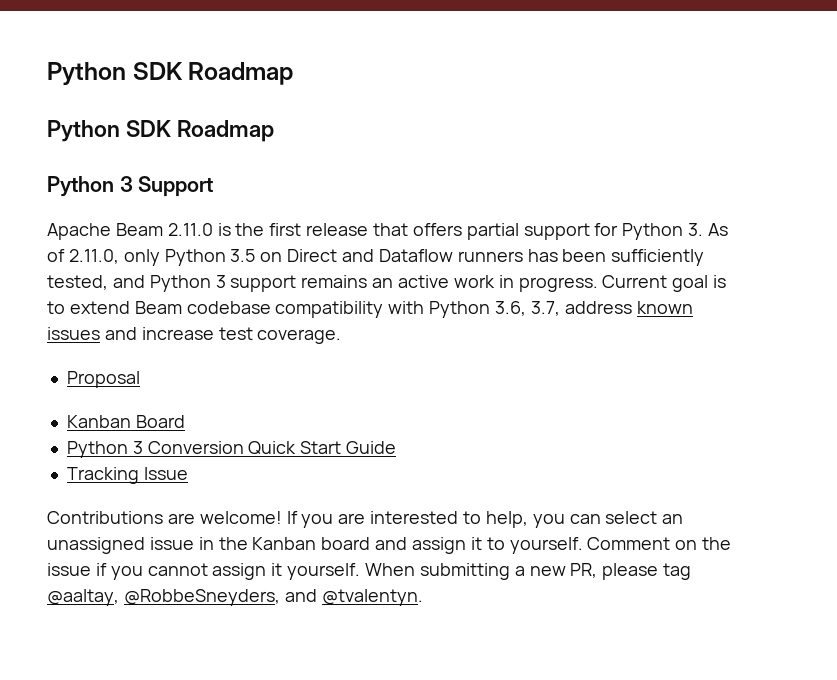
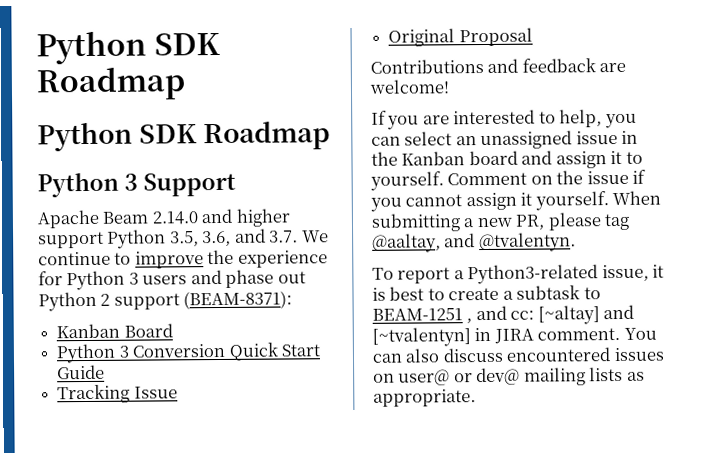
- Apache Beam 2.11.0 is the first release that offers partial support for Python 3. As of 2.11.0, only Python 3.5 on Direct and Dataflow runners has been sufficiently tested, and Python 3 support remains an active work in progress. Current goal is to extend Beam codebase compatibility with Python 3.6, 3.7, address known issues and increase test coverage.
- Proposal
+ Apache Beam 2.14.0 and higher support Python 3.5, 3.6, and 3.7. We continue to improve the experience for Python 3 users and phase out Python 2 support (BEAM-8371):
+ Original Proposal
- Contributions are welcome! If you are interested to help, you can select an unassigned issue in the Kanban board and assign it to yourself.
+ Contributions and feedback are welcome!
+ If you are interested to help, you can select an unassigned issue in the Kanban board and assign it to yourself.
- When submitting a new PR, please tag @aaltay, @RobbeSneyders, and @tvalentyn.
+ When submitting a new PR, please tag @aaltay, and @tvalentyn.
+ To report a Python3-related issue, it is best to create a subtask to BEAM-1251 , and cc: [~altay] and [~tvalentyn] in JIRA comment. You can also discuss encountered issues on user@ or dev@ mailing lists as appropriate.

